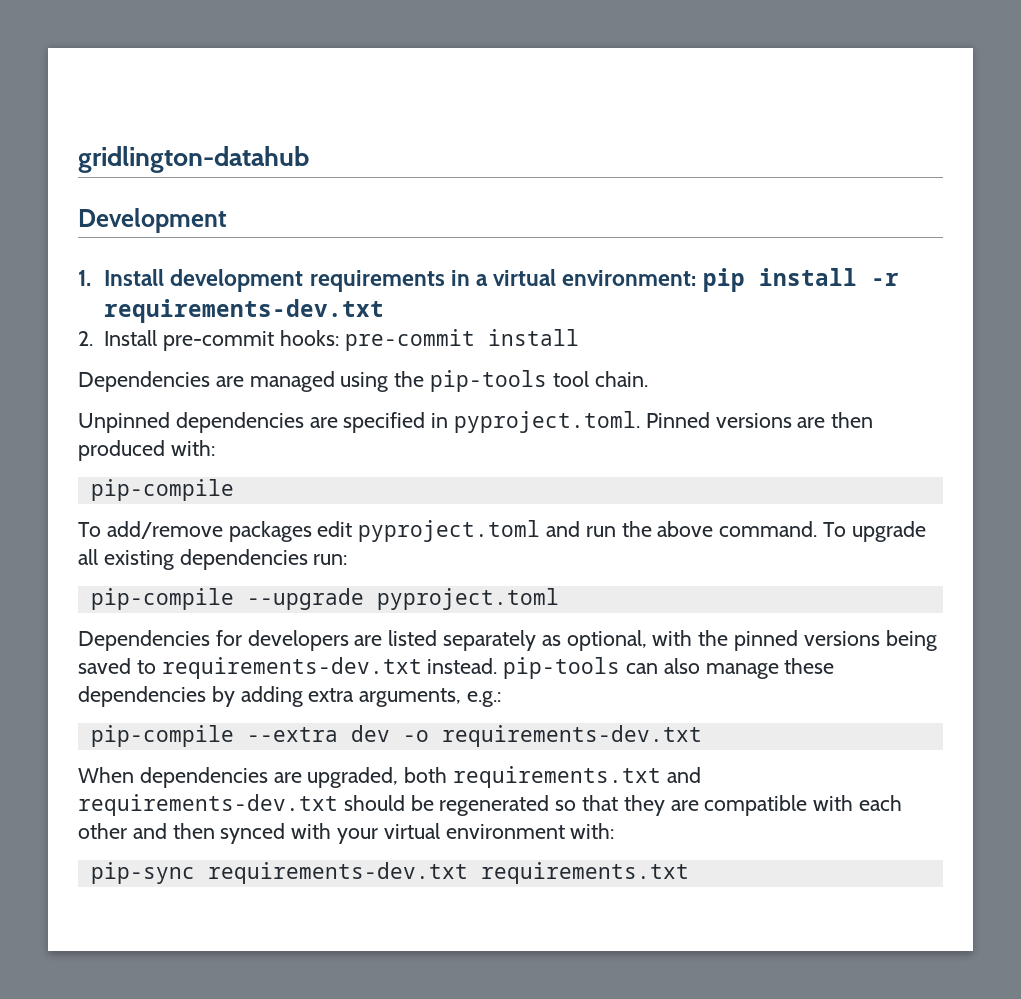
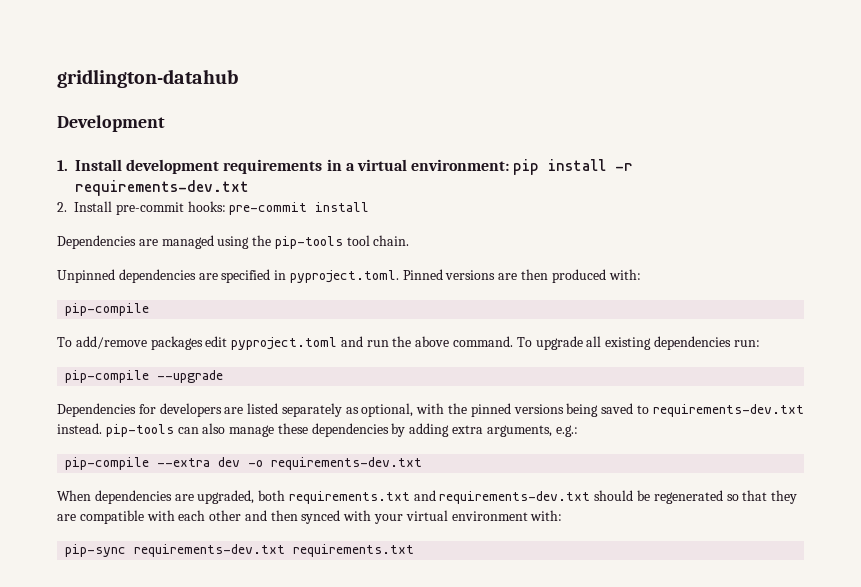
- pip-compile --upgrade pyproject.toml
+ pip-compile --upgrade

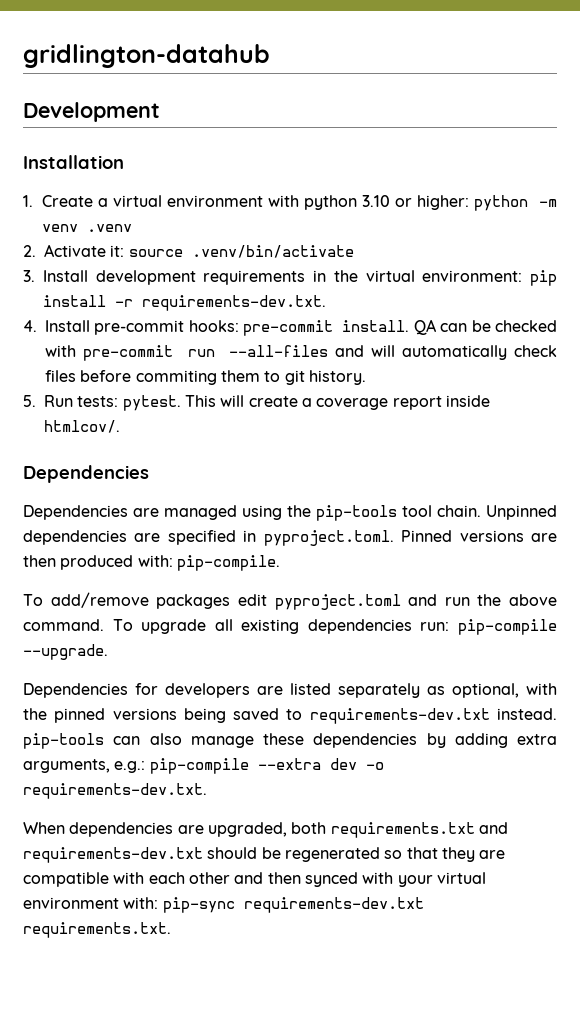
- 1. Install development requirements in a virtual environment: pip install -r requirements-dev.txt
- 2. Install pre-commit hooks: pre-commit install
+ Installation
+ 1. Create a virtual environment with python 3.10 or higher: python -m venv .venv
+ 2. Activate it: source .venv/bin/activate
+ 3. Install development requirements in the virtual environment: pip install -r requirements-dev.txt.
+ 4. Install pre-commit hooks: pre-commit install. QA can be checked with pre-commit run --all-files and will automatically check files before commiting them to git history.
+ 5. Run tests: pytest. This will create a coverage report inside htmlcov/.
+ Dependencies
- Dependencies are managed using the pip-tools tool chain.
- Unpinned dependencies are specified in pyproject.toml. Pinned versions are then produced with:
- pip-compile
+ Dependencies are managed using the pip-tools tool chain. Unpinned dependencies are specified in pyproject.toml. Pinned versions are then produced with: pip-compile.
- To upgrade all existing dependencies run:
- pip-compile --upgrade
+ To upgrade all existing dependencies run: pip-compile --upgrade.
- Dependencies for developers are listed separately as optional, with the pinned versions being saved to requirements-dev.txt instead. pip-tools can also manage these dependencies by adding extra arguments, e.g.:
- pip-compile --extra dev -o requirements-dev.txt
+ Dependencies for developers are listed separately as optional, with the pinned versions being saved to requirements-dev.txt instead. pip-tools can also manage these dependencies by adding extra arguments, e.g.: pip-compile --extra dev -o requirements-dev.txt.
- When dependencies are upgraded, both requirements.txt and requirements-dev.txt should be regenerated so that they are compatible with each other and then synced with your virtual environment with:
- pip-sync requirements-dev.txt requirements.txt
+ When dependencies are upgraded, both requirements.txt and requirements-dev.txt should be regenerated so that they are compatible with each other and then synced with your virtual environment with: pip-sync requirements-dev.txt requirements.txt.

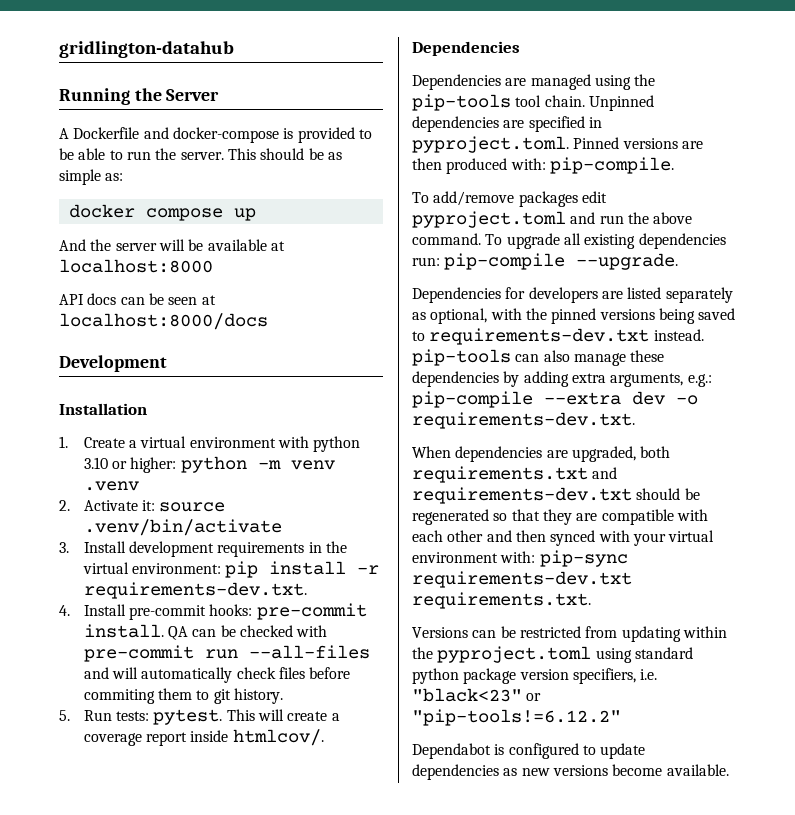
+ Running the Server
+ A Dockerfile and docker-compose is provided to be able to run the server. This should be as simple as:
+ docker compose up
+ And the server will be available at localhost:8000
+ API docs can be seen at localhost:8000/docs
+ Versions can be restricted from updating within the pyproject.toml using standard python package version specifiers, i.e. "black<23" or "pip-tools!=6.12.2"
+ Dependabot is configured to update dependencies as new versions become available.

